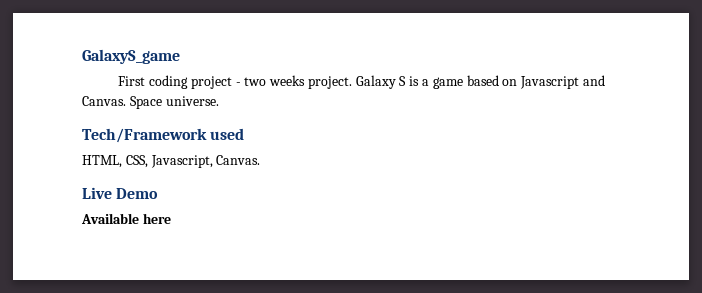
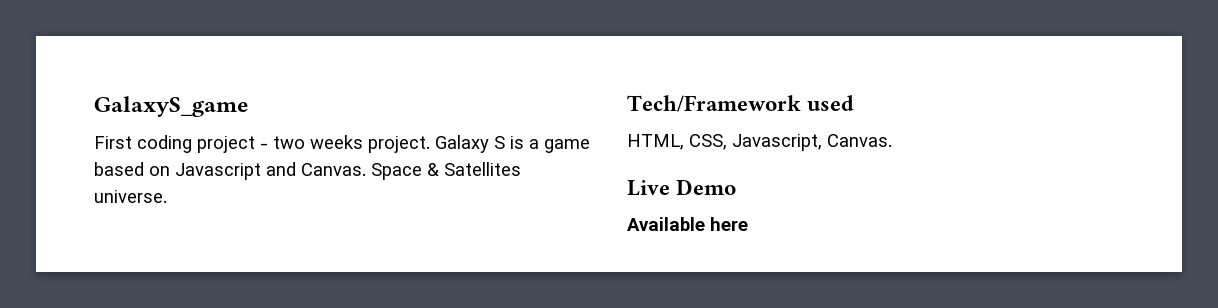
- Space universe.
+ Space & Satellites universe.

